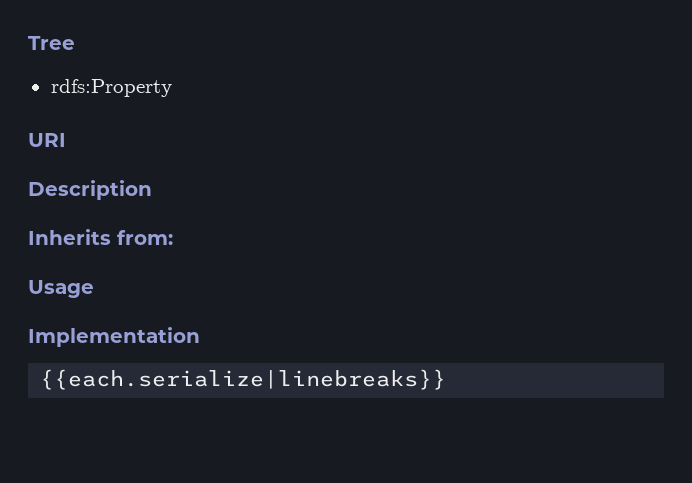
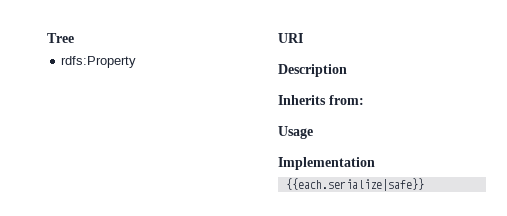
- {{each.serialize|linebreaks}}
+ {{each.serialize|safe}}

